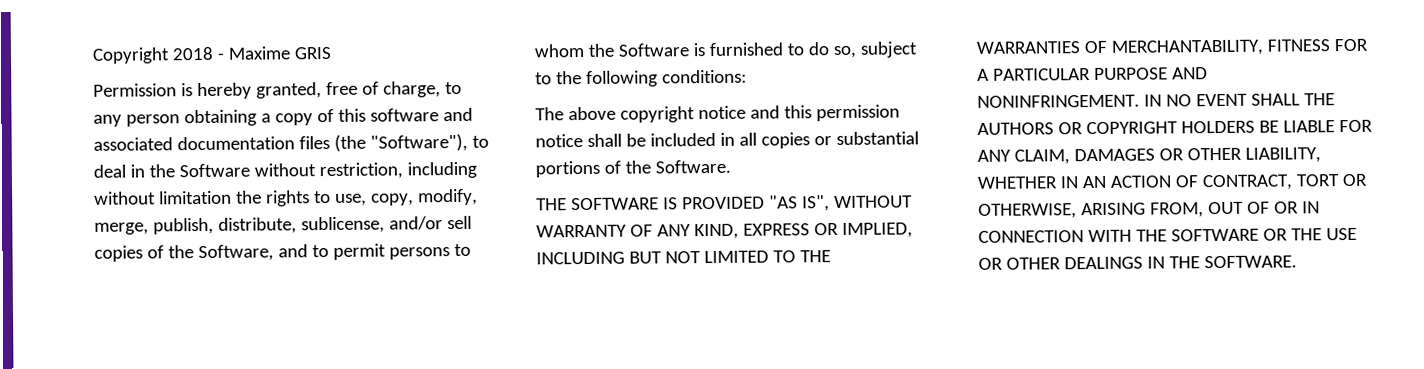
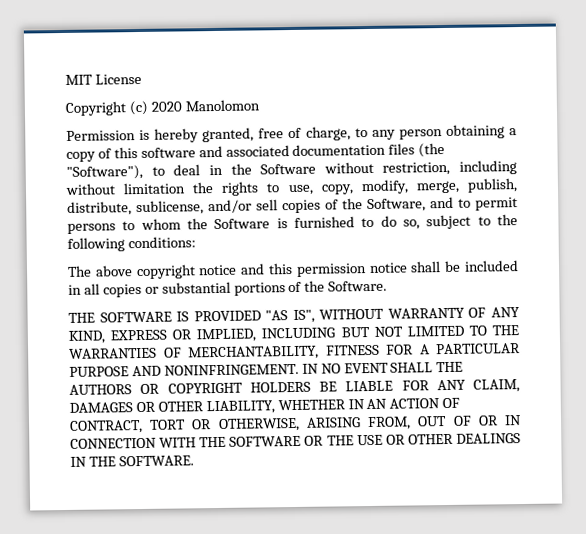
- Copyright 2018 - Maxime GRIS
+ MIT License
+ Copyright (c) 2020 Manolomon

